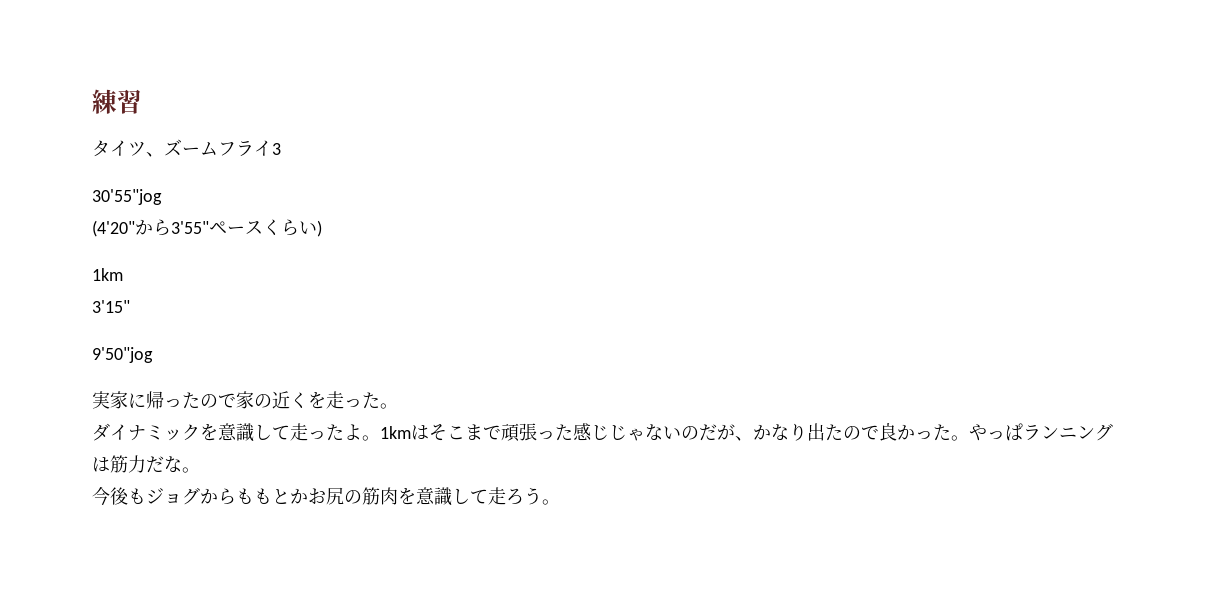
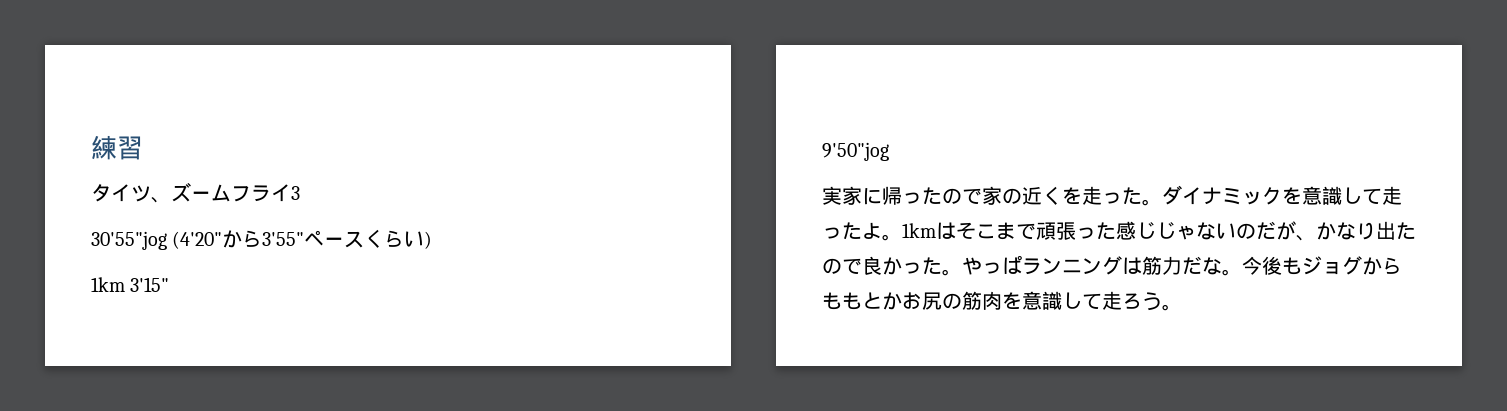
- 30'55"jog
- (4'20"から3'55"ペースくらい)
- 1km
- 3'15"
+ 30'55"jog (4'20"から3'55"ペースくらい)
+ 1km 3'15"
- 実家に帰ったので家の近くを走った。
- ダイナミックを意識して走ったよ。
+ 実家に帰ったので家の近くを走った。ダイナミックを意識して走ったよ。
- やっぱランニングは筋力だな。
- 今後もジョグからももとかお尻の筋肉を意識して走ろう。
+ やっぱランニングは筋力だな。今後もジョグからももとかお尻の筋肉を意識して走ろう。

